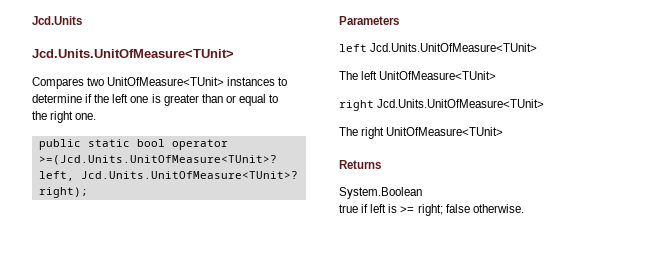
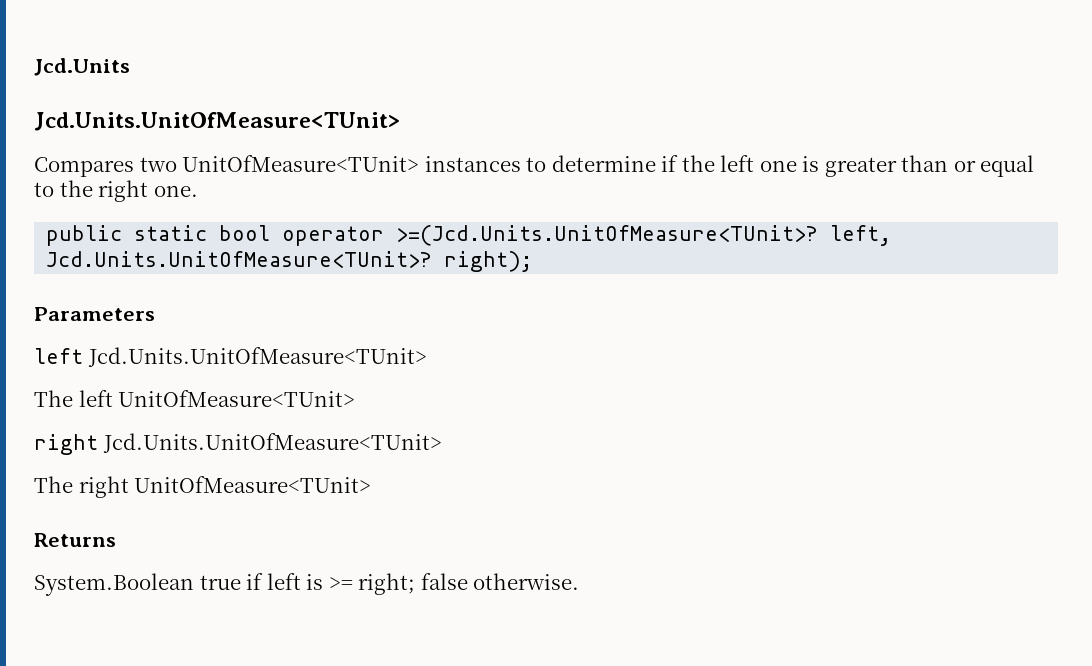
- Compares two UnitOfMeasure<TUnit> instances to determine if the left one is greater than or equal to
- the right one.
+ Compares two UnitOfMeasure<TUnit> instances to determine if the left one is greater than or equal to the right one.
- System.Boolean
- true if left is >= right; false otherwise.
+ System.Boolean true if left is >= right; false otherwise.

